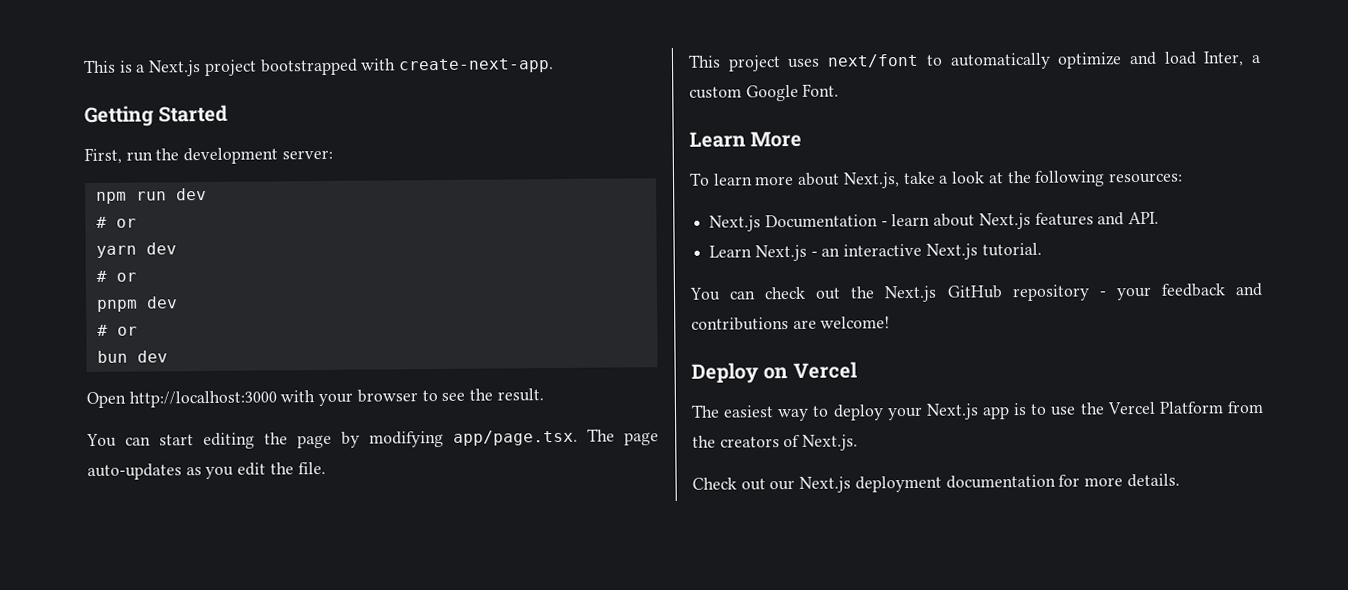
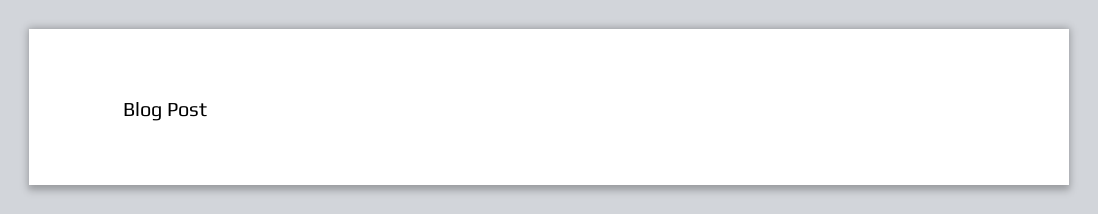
- This is a Next.js project bootstrapped with create-next-app.
- Getting Started
- First, run the development server:
- npm run dev
- # or
- yarn dev
- # or
- pnpm dev
- # or
- bun dev
- Open http://localhost:3000 with your browser to see the result.
- You can start editing the page by modifying app/page.tsx. The page auto-updates as you edit the file.
- This project uses next/font to automatically optimize and load Inter, a custom Google Font.
- Learn More
- To learn more about Next.js, take a look at the following resources:
- Next.js Documentation - learn about Next.js features and API.
- Learn Next.js - an interactive Next.js tutorial.
- You can check out the Next.js GitHub repository - your feedback and contributions are welcome!
- Deploy on Vercel
- The easiest way to deploy your Next.js app is to use the Vercel Platform from the creators of Next.js.
- Check out our Next.js deployment documentation for more details.
+ Blog Post

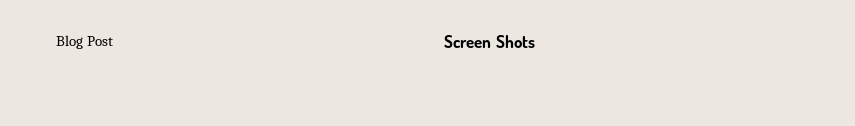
+ Screen Shots

